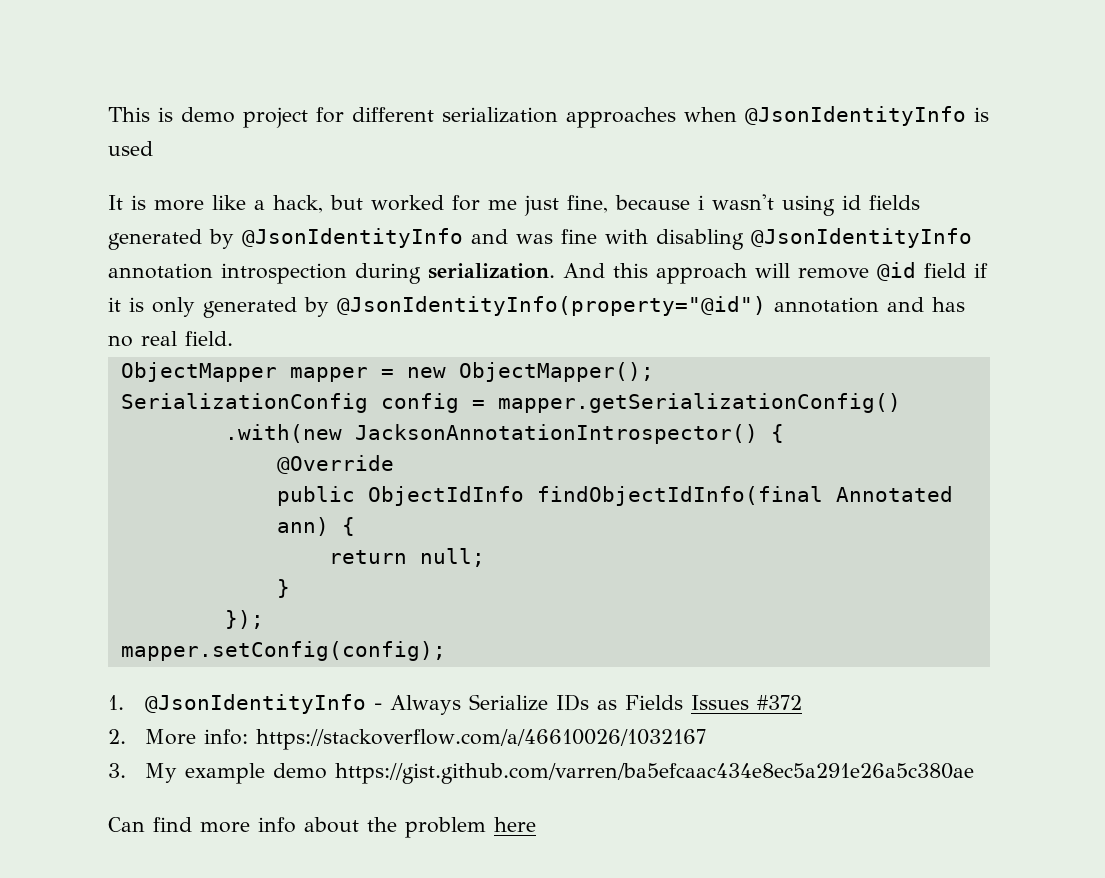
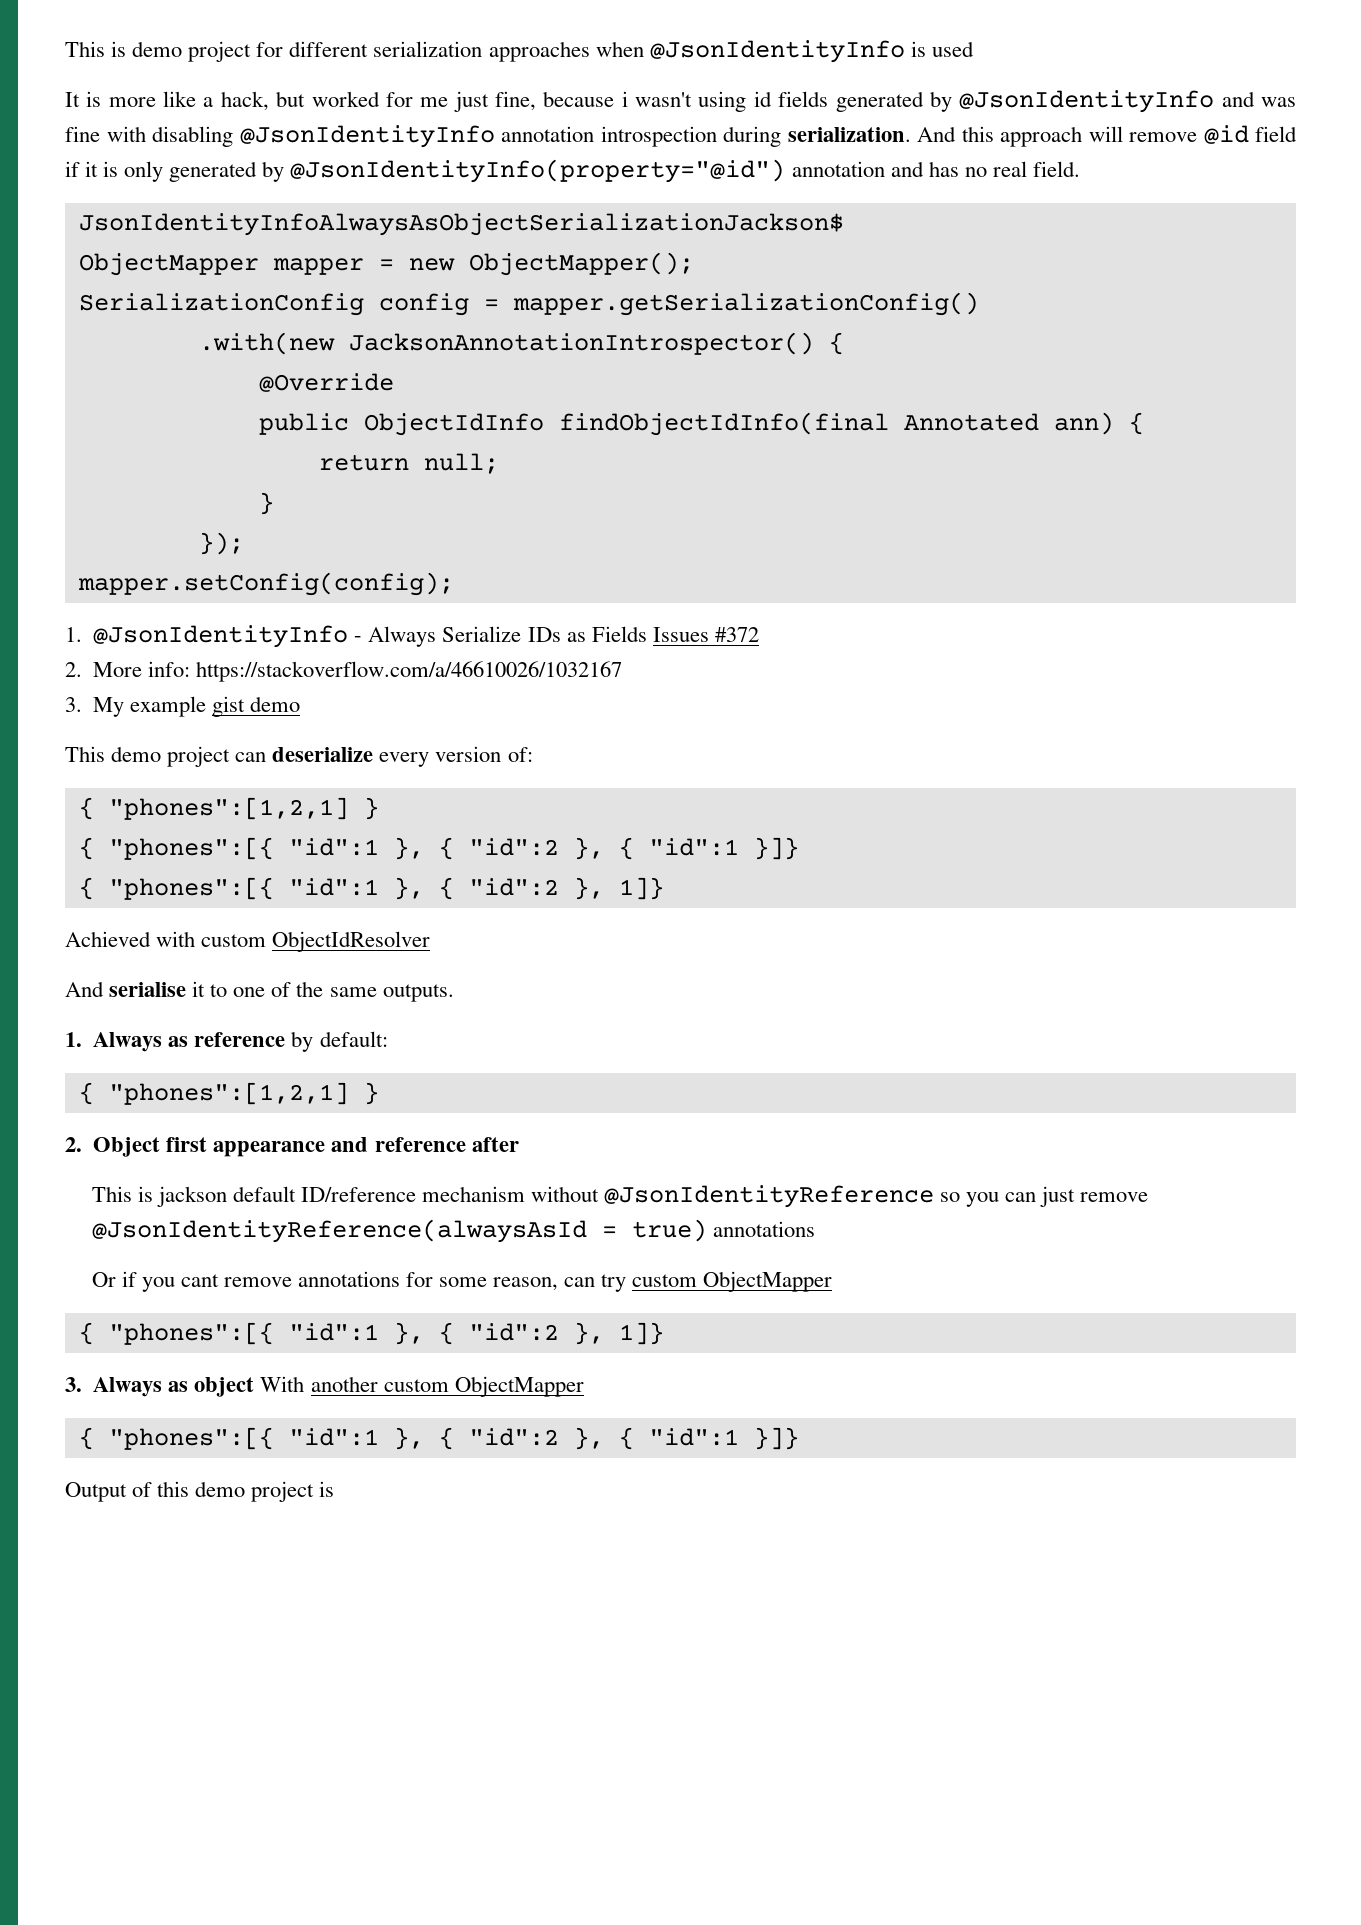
+ JsonIdentityInfoAlwaysAsObjectSerializationJackson$
- 3. My example demo https://gist.github.com/varren/ba5efcaac434e8ec5a291e26a5c380ae
- Can find more info about the problem here
+ 3. My example gist demo
+ This demo project can deserialize every version of:
+ { "phones":[1,2,1] }
+ { "phones":[{ "id":1 }, { "id":2 }, { "id":1 }]}
+ { "phones":[{ "id":1 }, { "id":2 }, 1]}
+ Achieved with custom ObjectIdResolver
+ And serialise it to one of the same outputs.
+ 1. Always as reference by default:
+ { "phones":[1,2,1] }
+ 2. Object first appearance and reference after
+ This is jackson default ID/reference mechanism without @JsonIdentityReference so you can just remove @JsonIdentityReference(alwaysAsId = true) annotations
+ Or if you cant remove annotations for some reason, can try custom ObjectMapper
+ { "phones":[{ "id":1 }, { "id":2 }, 1]}
+ 3. Always as object With another custom ObjectMapper
+ { "phones":[{ "id":1 }, { "id":2 }, { "id":1 }]}
+ Output of this demo project is

